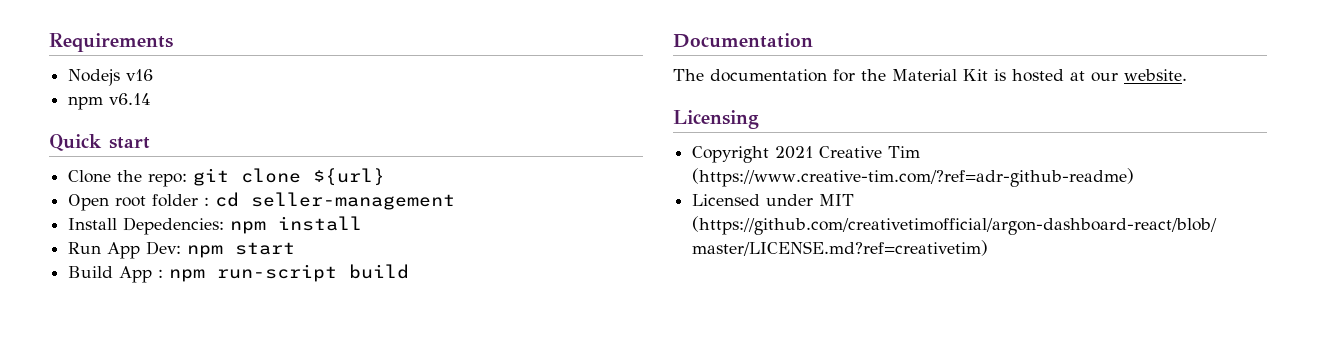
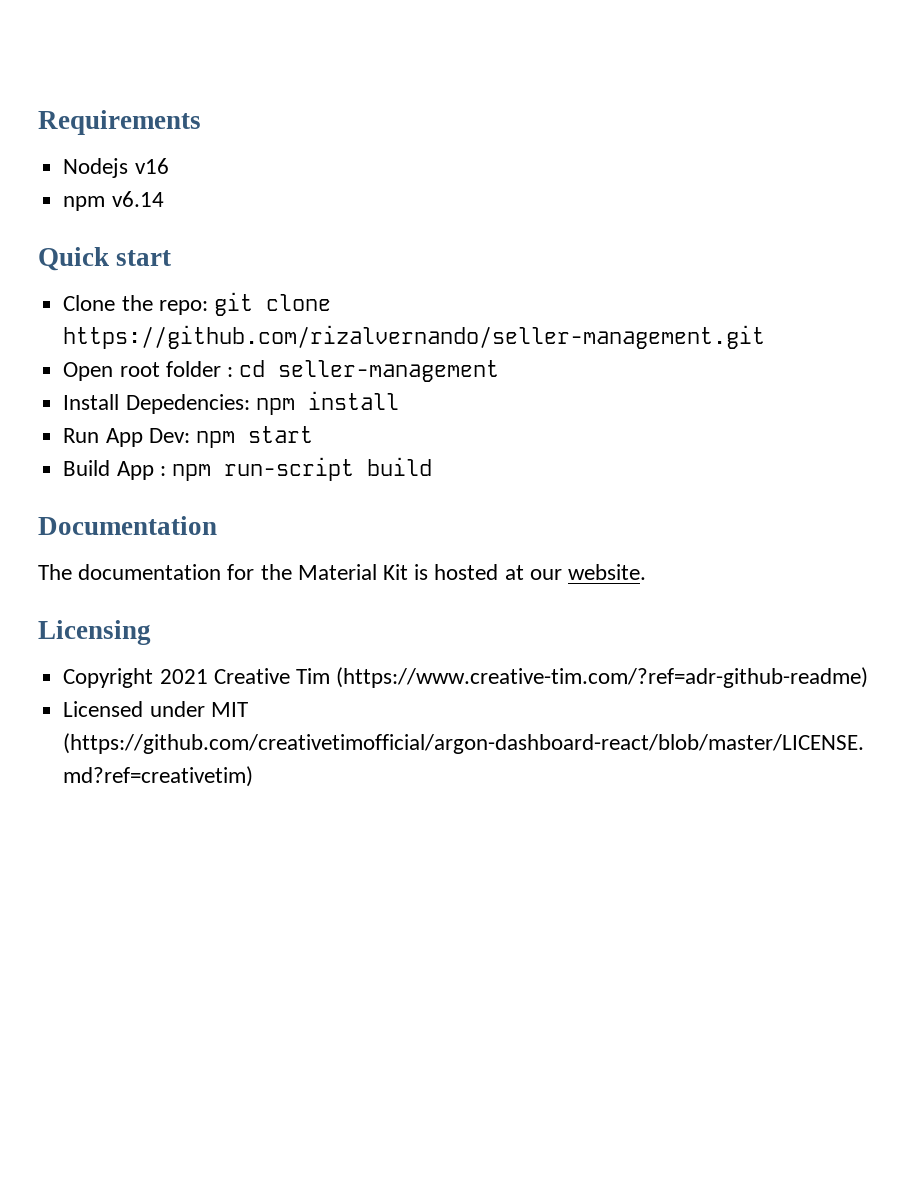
- Clone the repo: git clone ${url}
+ Clone the repo: git clone https://github.com/rizalvernando/seller-management.git

